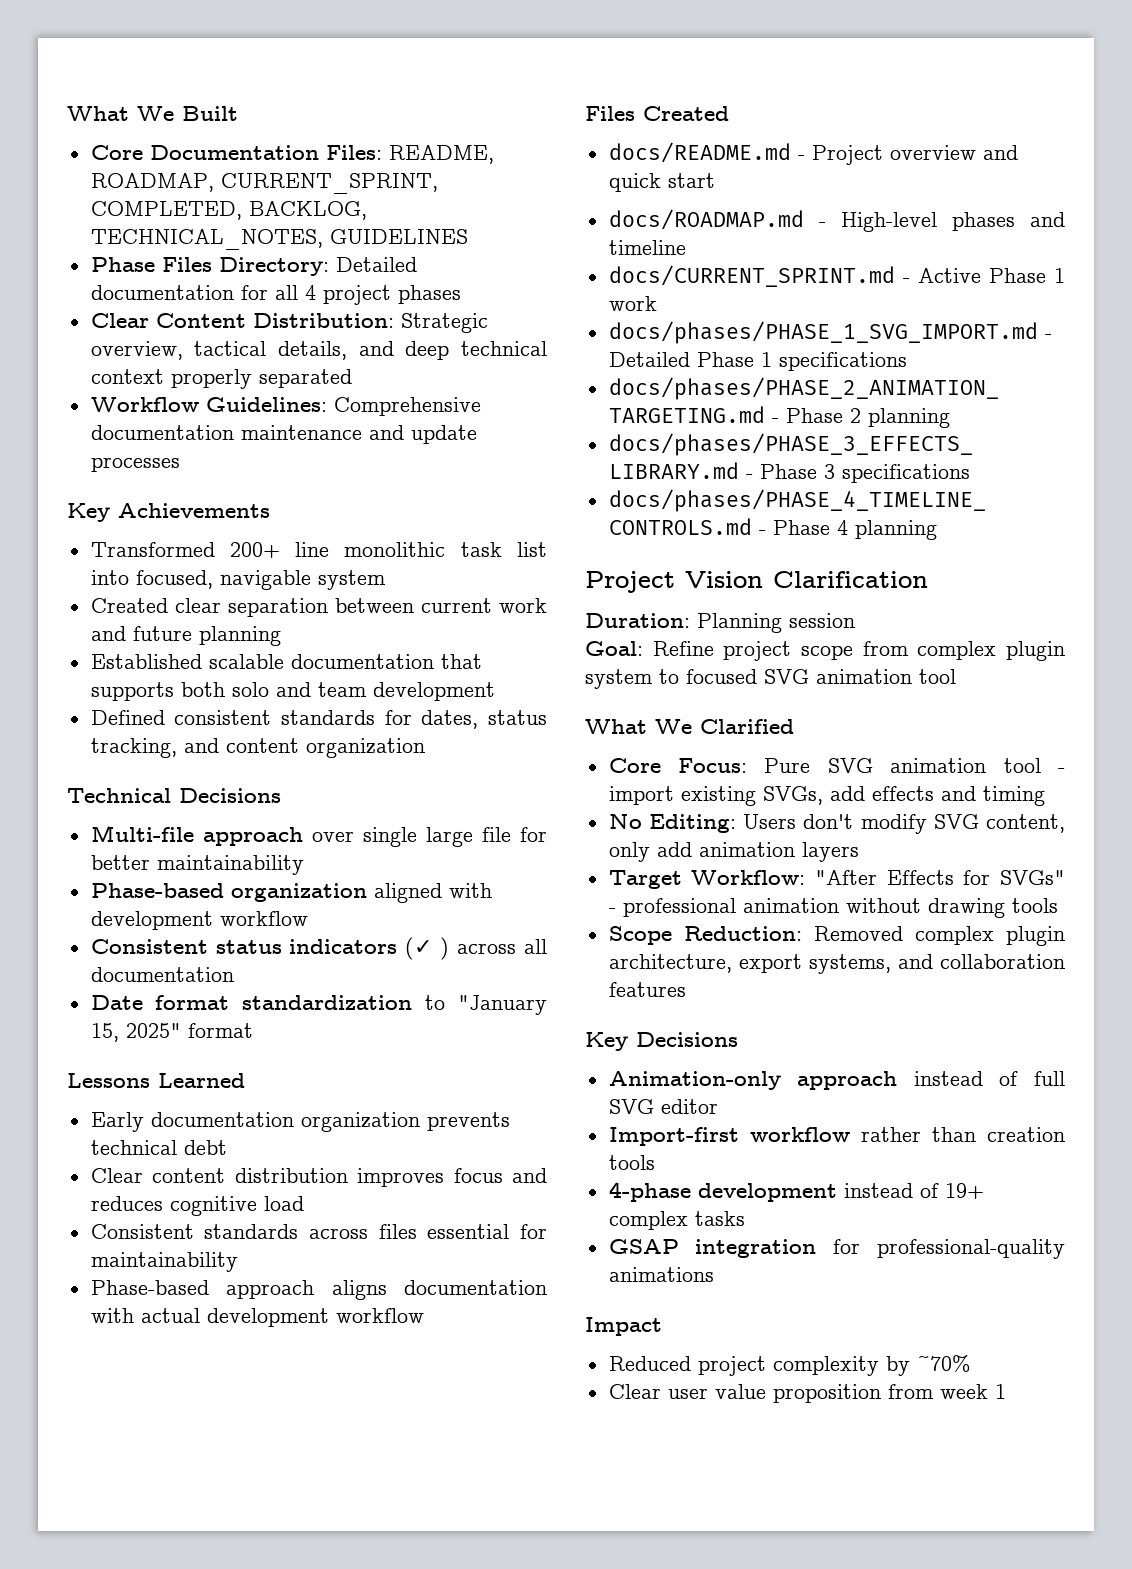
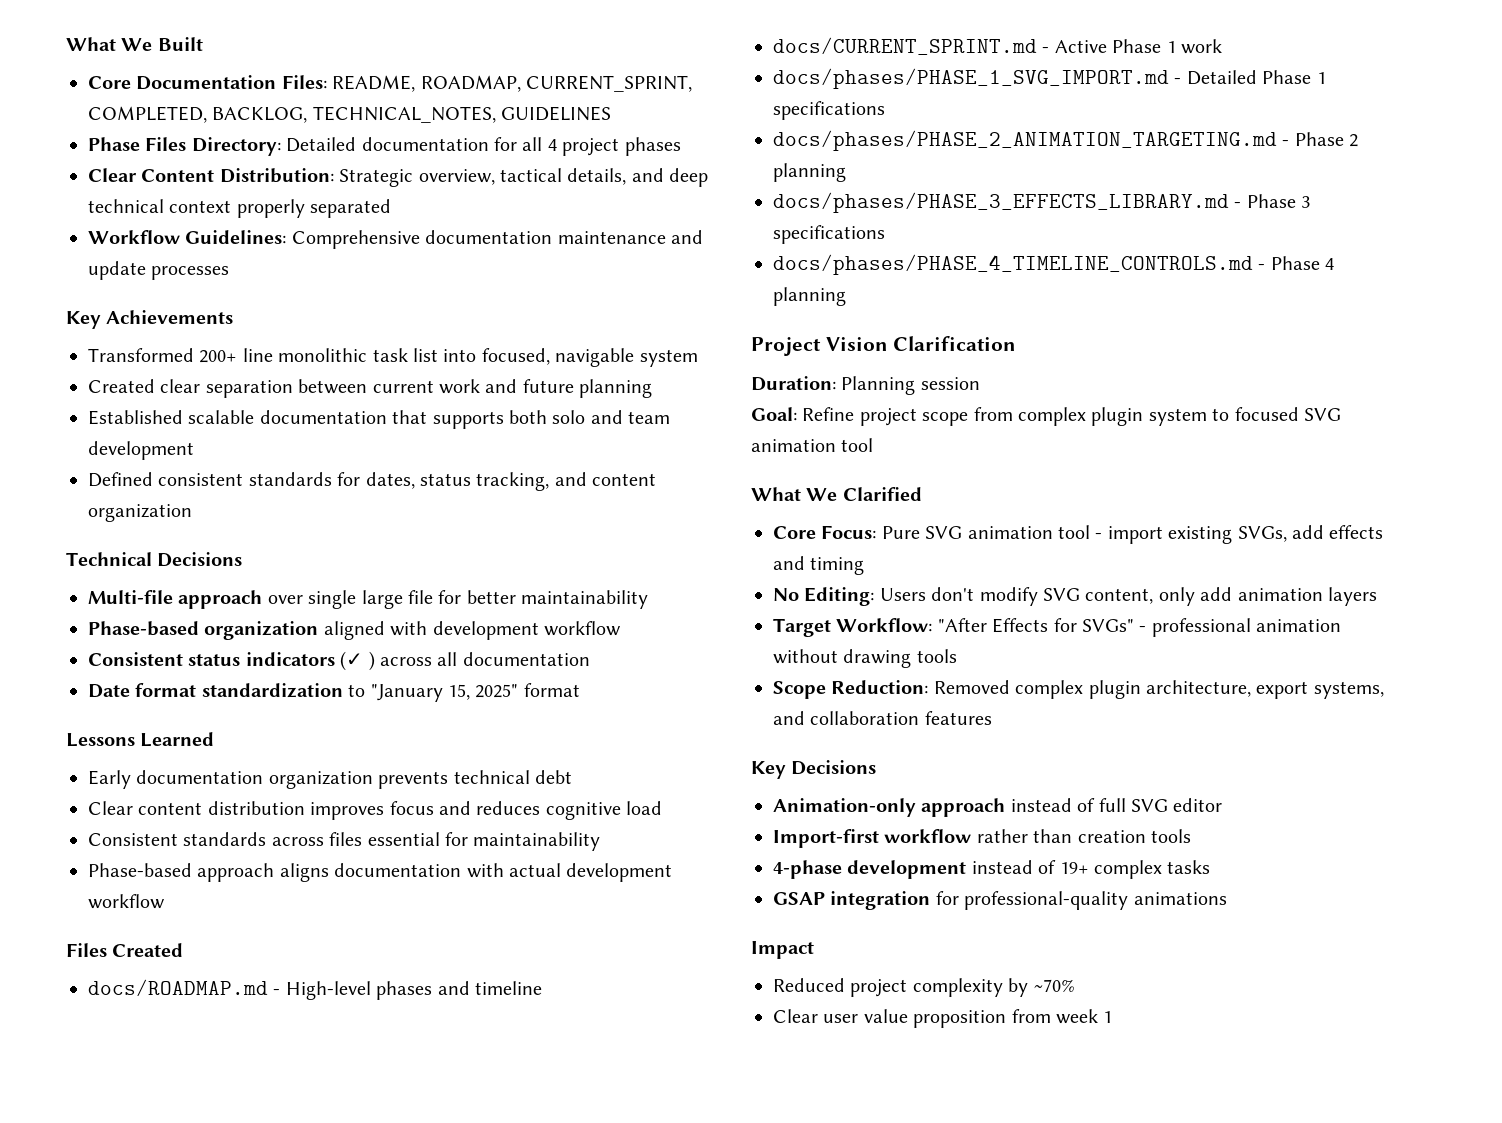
- docs/README.md - Project overview and quick start

